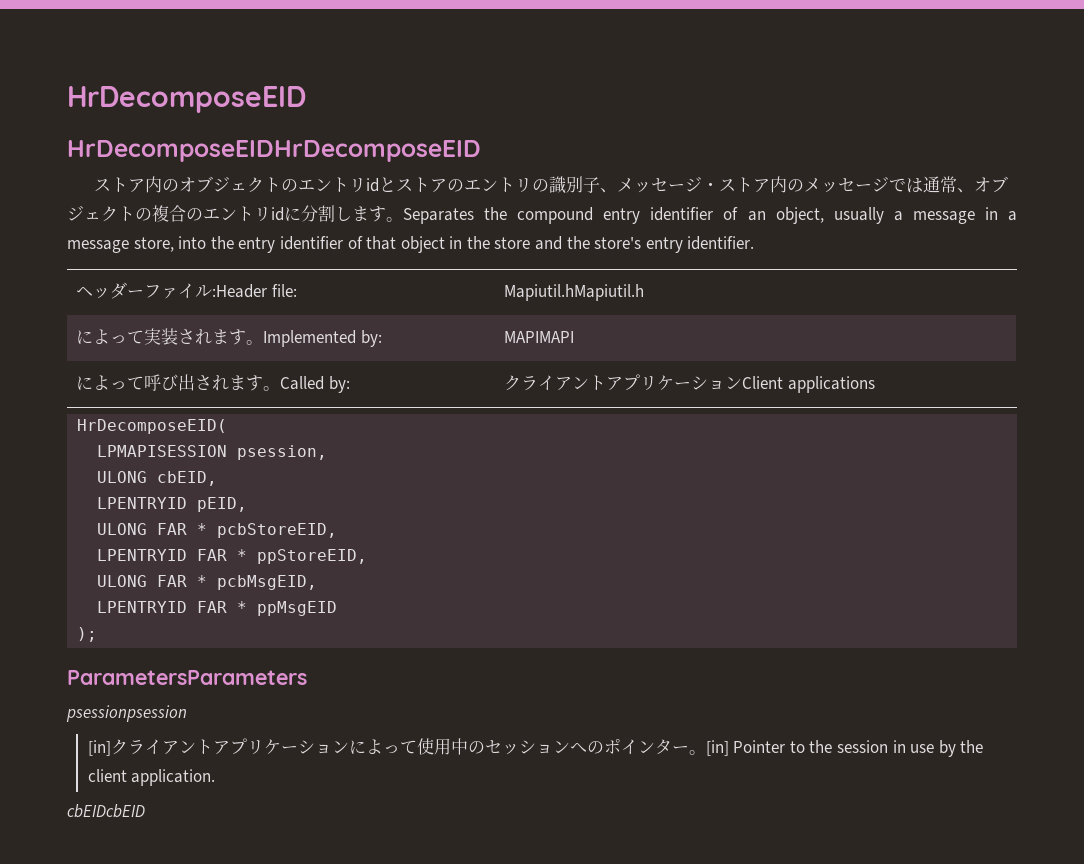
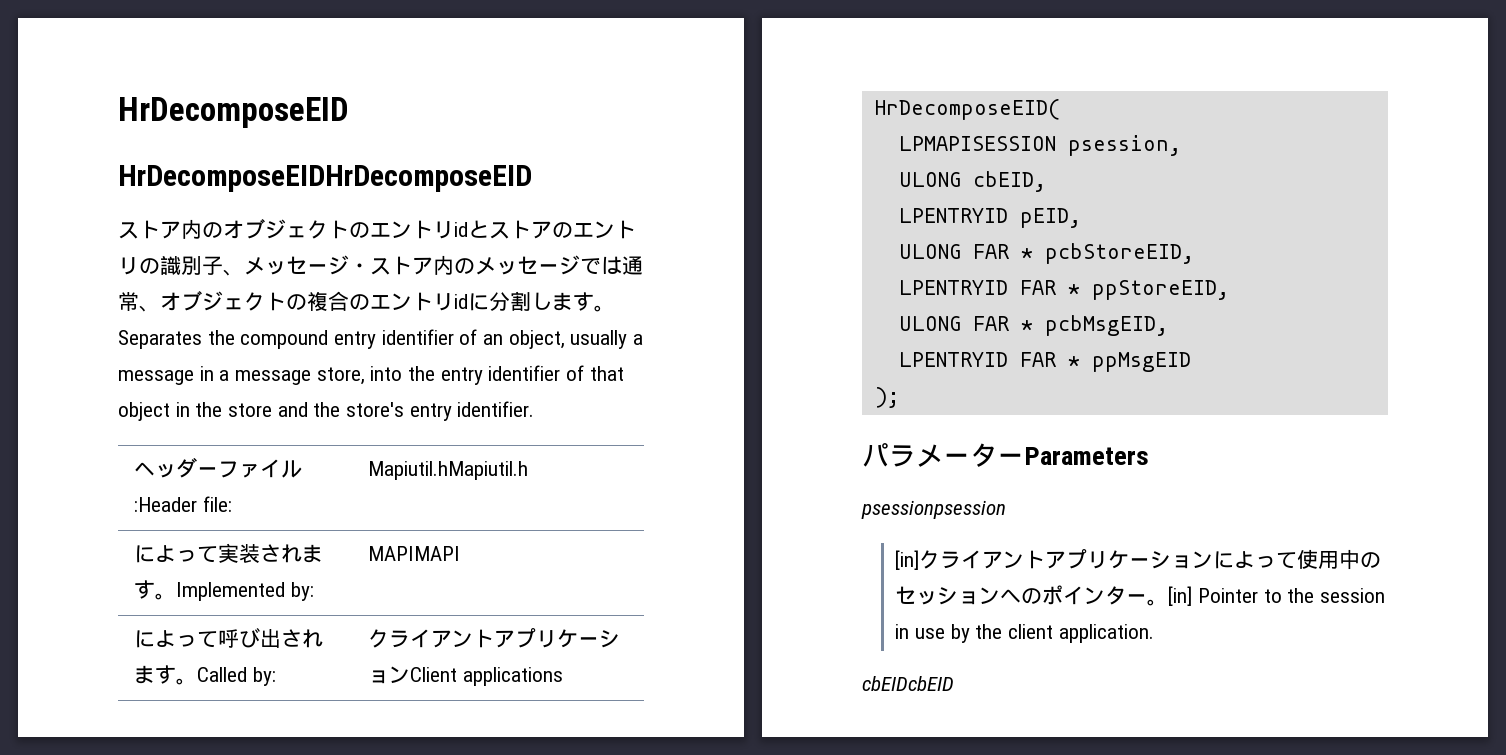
- ParametersParameters
+ パラメーターParameters

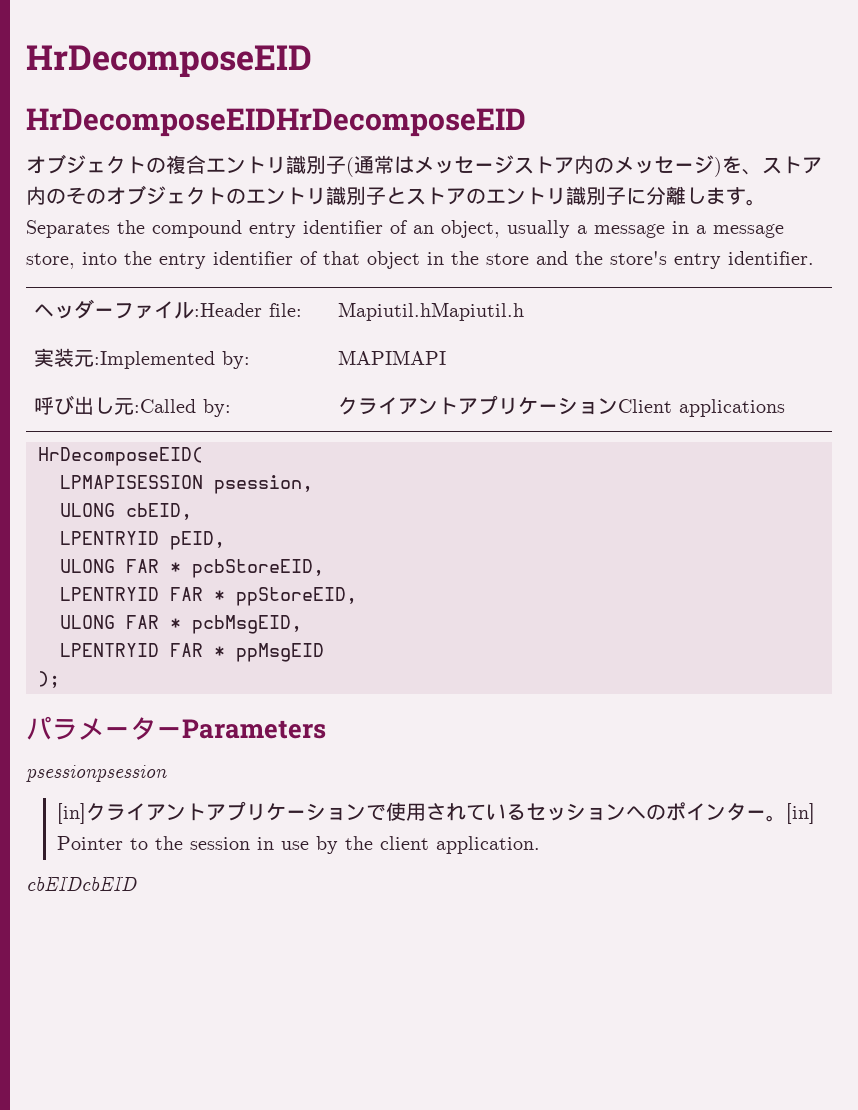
- ストア内のオブジェクトのエントリidとストアのエントリの識別子、メッセージ・ストア内のメッセージでは通常、オブジェクトの複合のエントリidに分割します。
+ オブジェクトの複合エントリ識別子(通常はメッセージストア内のメッセージ)を、ストア内のそのオブジェクトのエントリ識別子とストアのエントリ識別子に分離します。
- によって実装されます。Implemented by: | MAPIMAPI
- によって呼び出されます。Called by: | クライアントアプリケーションClient applications
+ 実装元:Implemented by: | MAPIMAPI
+ 呼び出し元:Called by: | クライアントアプリケーションClient applications
- [in]クライアントアプリケーションによって使用中のセッションへのポインター。
+ [in]クライアントアプリケーションで使用されているセッションへのポインター。

